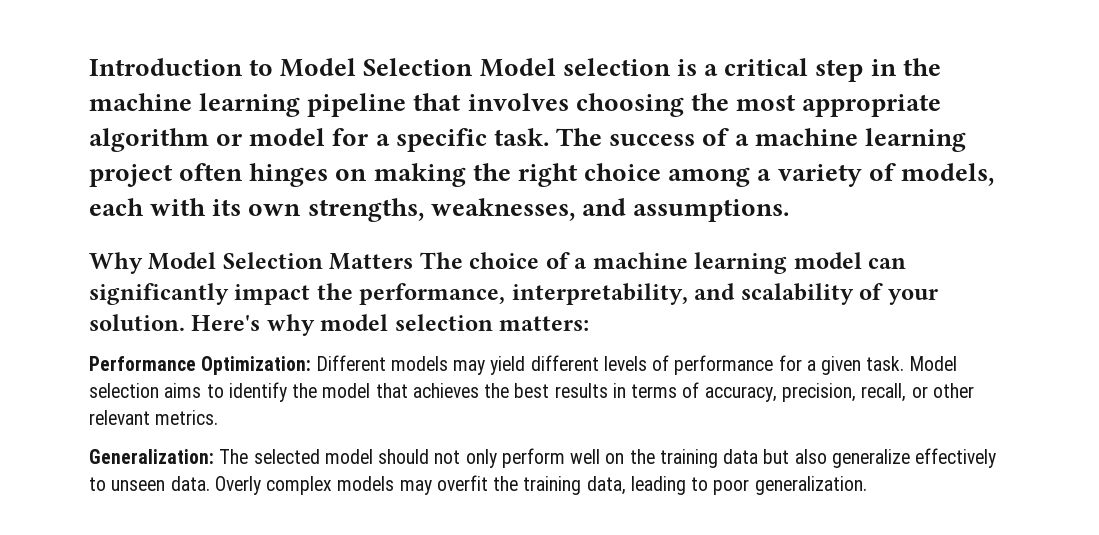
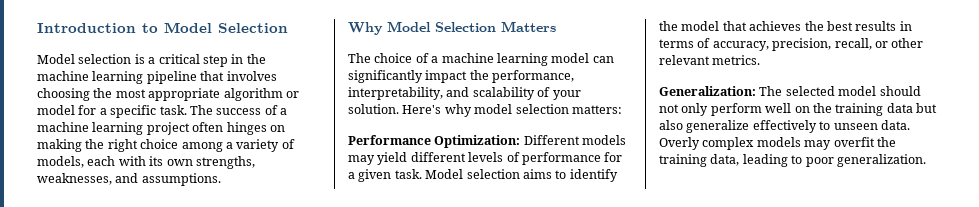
- Introduction to Model Selection Model selection is a critical step in the machine learning pipeline that involves choosing the most appropriate algorithm or model for a specific task.
+ Introduction to Model Selection
+ Model selection is a critical step in the machine learning pipeline that involves choosing the most appropriate algorithm or model for a specific task.
- Why Model Selection Matters The choice of a machine learning model can significantly impact the performance, interpretability, and scalability of your solution.
+ Why Model Selection Matters
+ The choice of a machine learning model can significantly impact the performance, interpretability, and scalability of your solution.

